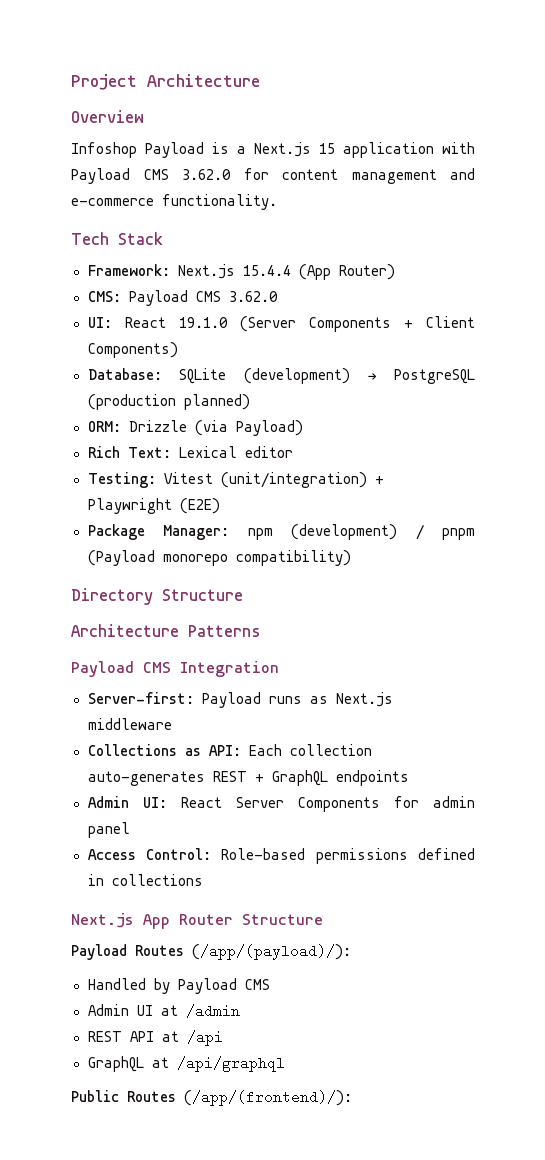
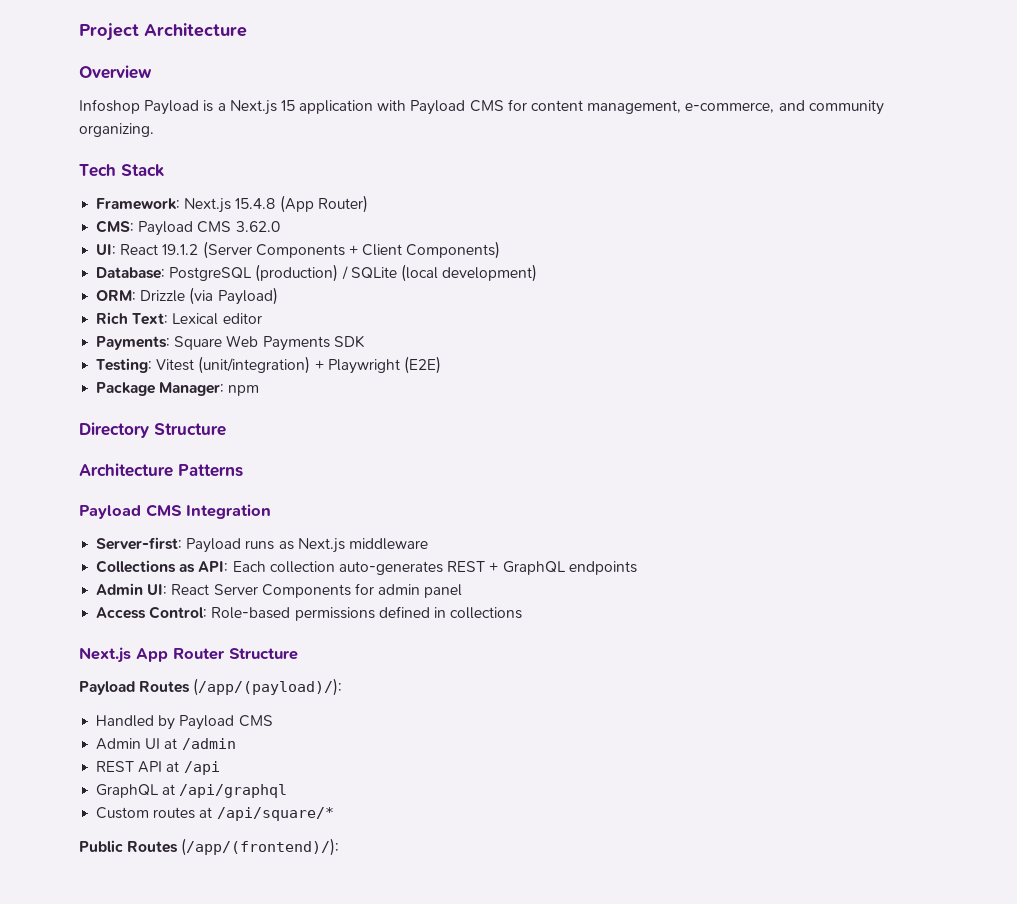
- Infoshop Payload is a Next.js 15 application with Payload CMS 3.62.0 for content management and e-commerce functionality.
+ Infoshop Payload is a Next.js 15 application with Payload CMS for content management, e-commerce, and community organizing.
- Framework: Next.js 15.4.4 (App Router)
+ Framework: Next.js 15.4.8 (App Router)
- UI: React 19.1.0 (Server Components + Client Components)
+ UI: React 19.1.2 (Server Components + Client Components)
- Database: SQLite (development) → PostgreSQL (production planned)
+ Database: PostgreSQL (production) / SQLite (local development)
+ Payments: Square Web Payments SDK
- Package Manager: npm (development) / pnpm (Payload monorepo compatibility)
+ Package Manager: npm
+ Custom routes at /api/square/*

